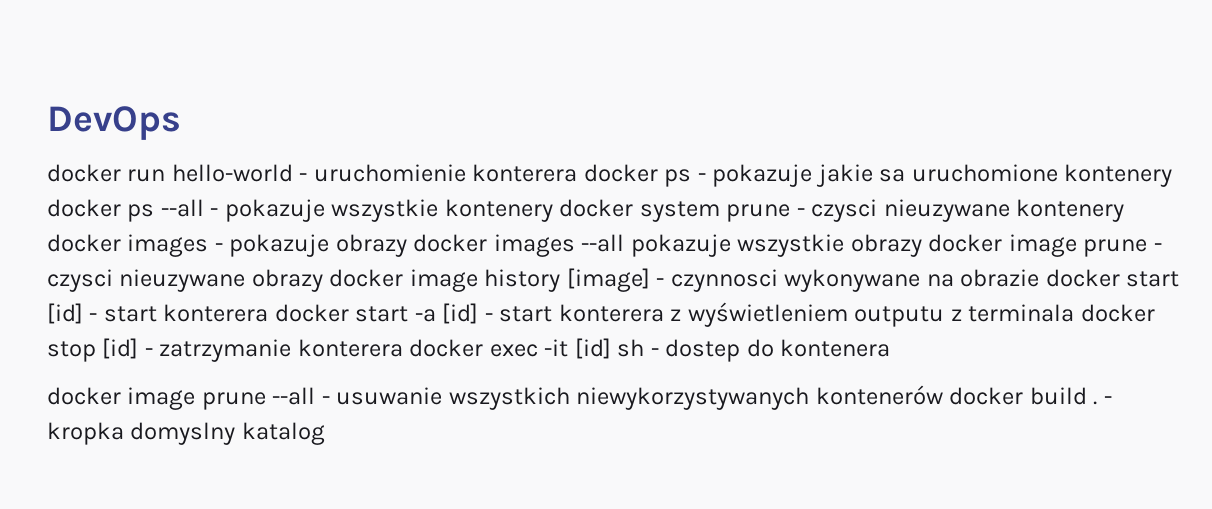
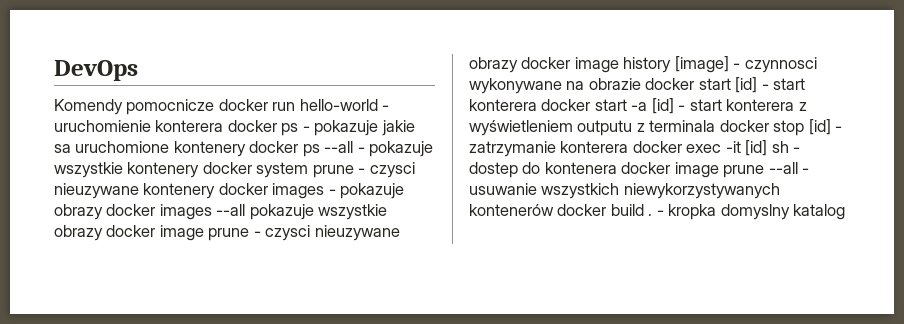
- docker run hello-world - uruchomienie konterera docker ps - pokazuje jakie sa uruchomione kontenery docker ps --all - pokazuje wszystkie kontenery docker system prune - czysci nieuzywane kontenery docker images - pokazuje obrazy docker images --all pokazuje wszystkie obrazy docker image prune - czysci nieuzywane obrazy docker image history [image] - czynnosci wykonywane na obrazie docker start [id] - start konterera docker start -a [id] - start konterera z wyświetleniem outputu z terminala docker stop [id] - zatrzymanie konterera docker exec -it [id] sh - dostep do kontenera
- docker image prune --all - usuwanie wszystkich niewykorzystywanych kontenerów docker build .
+ Komendy pomocnicze docker run hello-world - uruchomienie konterera docker ps - pokazuje jakie sa uruchomione kontenery docker ps --all - pokazuje wszystkie kontenery docker system prune - czysci nieuzywane kontenery docker images - pokazuje obrazy docker images --all pokazuje wszystkie obrazy docker image prune - czysci nieuzywane obrazy docker image history [image] - czynnosci wykonywane na obrazie docker start [id] - start konterera docker start -a [id] - start konterera z wyświetleniem outputu z terminala docker stop [id] - zatrzymanie konterera docker exec -it [id] sh - dostep do kontenera docker image prune --all - usuwanie wszystkich niewykorzystywanych kontenerów docker build .

